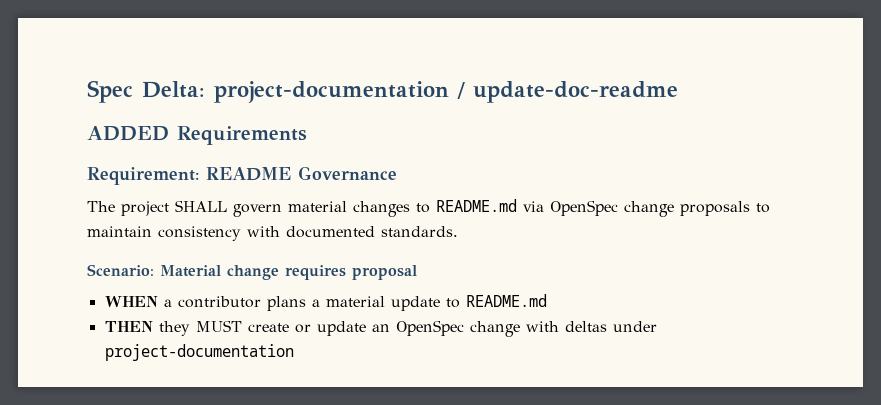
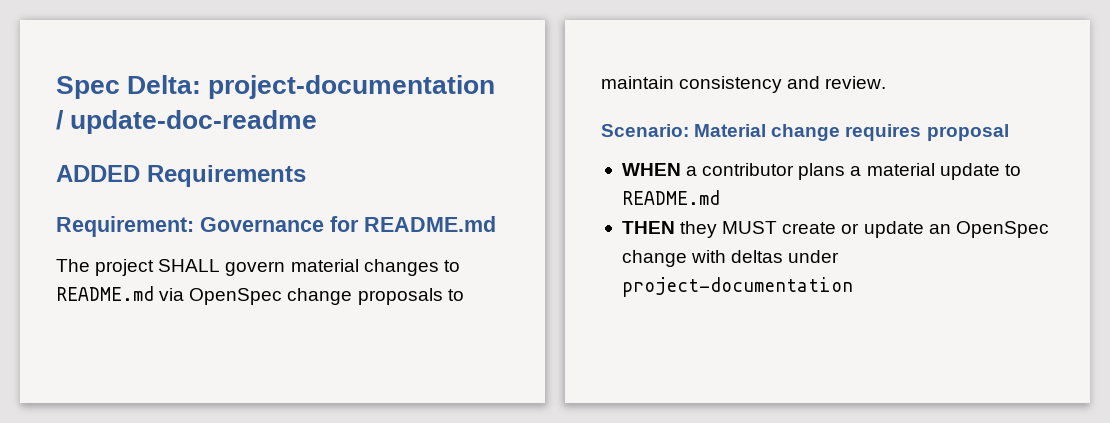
- Requirement: README Governance
+ Requirement: Governance for README.md
- The project SHALL govern material changes to README.md via OpenSpec change proposals to maintain consistency with documented standards.
+ The project SHALL govern material changes to README.md via OpenSpec change proposals to maintain consistency and review.

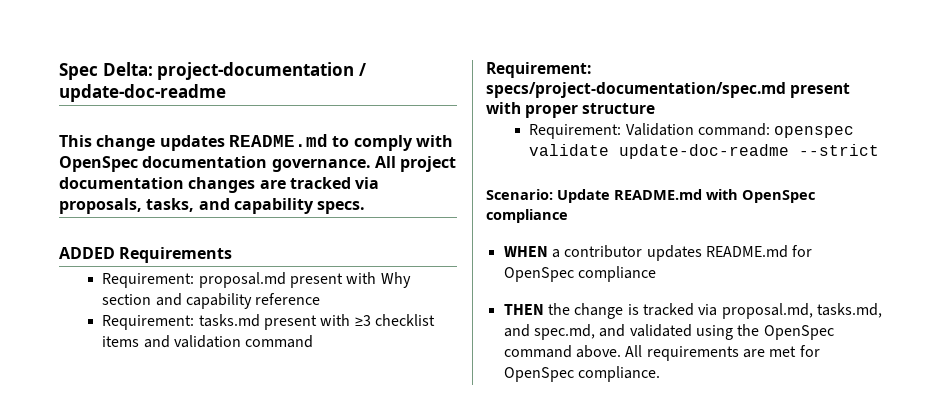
+ This change updates README.md to comply with OpenSpec documentation governance. All project documentation changes are tracked via proposals, tasks, and capability specs.
  ADDED Requirements
- Requirement: Governance for README.md
- The project SHALL govern material changes to README.md via OpenSpec change proposals to maintain consistency and review.
- Scenario: Material change requires proposal
- WHEN a contributor plans a material update to README.md
- THEN they MUST create or update an OpenSpec change with deltas under project-documentation
+ Requirement: proposal.md present with Why section and capability reference
+ Requirement: tasks.md present with ≥3 checklist items and validation command
+ Requirement: specs/project-documentation/spec.md present with proper structure
+ Requirement: Validation command: openspec validate update-doc-readme --strict
+ Scenario: Update README.md with OpenSpec compliance
+ WHEN a contributor updates README.md for OpenSpec compliance
+ THEN the change is tracked via proposal.md, tasks.md, and spec.md, and validated using the OpenSpec command above. All requirements are met for OpenSpec compliance.

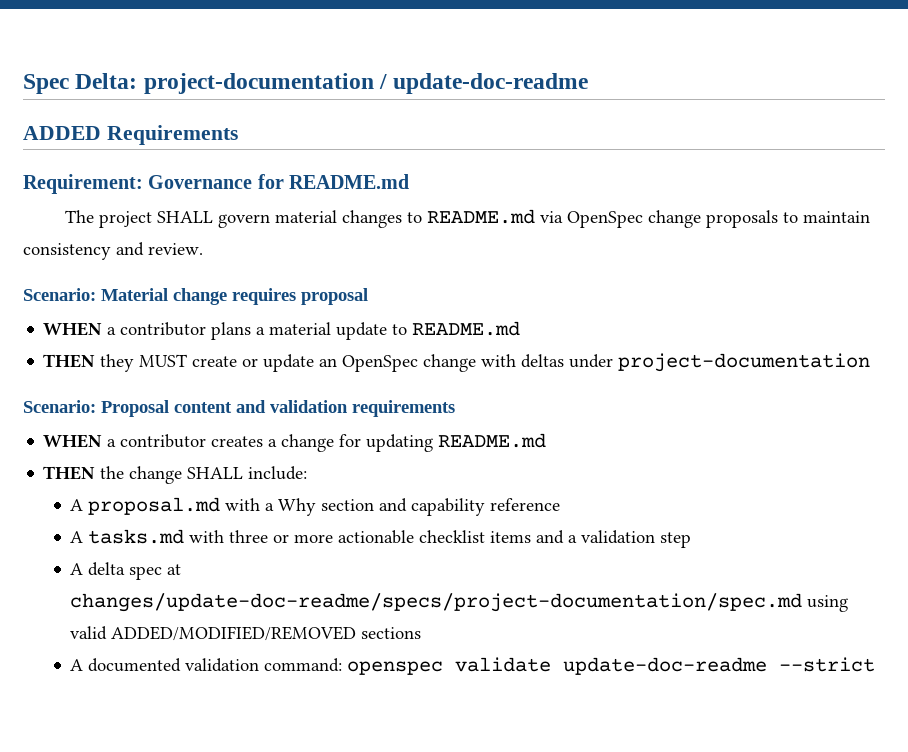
- This change updates README.md to comply with OpenSpec documentation governance. All project documentation changes are tracked via proposals, tasks, and capability specs.
  ADDED Requirements
- Requirement: proposal.md present with Why section and capability reference
+ Requirement: Governance for README.md
+ The project SHALL govern material changes to README.md via OpenSpec change proposals to maintain consistency and review.
+ Scenario: Material change requires proposal
+ WHEN a contributor plans a material update to README.md
+ THEN they MUST create or update an OpenSpec change with deltas under project-documentation
+ Scenario: Proposal content and validation requirements
+ WHEN a contributor creates a change for updating README.md
+ THEN the change SHALL include:
+ A proposal.md with a Why section and capability reference
- Requirement: tasks.md present with ≥3 checklist items and validation command
- Requirement: specs/project-documentation/spec.md present with proper structure
- Requirement: Validation command: openspec validate update-doc-readme --strict
+ A tasks.md with three or more actionable checklist items and a validation step
+ A delta spec at changes/update-doc-readme/specs/project-documentation/spec.md using valid ADDED/MODIFIED/REMOVED sections
+ A documented validation command: openspec validate update-doc-readme --strict
- Scenario: Update README.md with OpenSpec compliance
- WHEN a contributor updates README.md for OpenSpec compliance
- THEN the change is tracked via proposal.md, tasks.md, and spec.md, and validated using the OpenSpec command above. All requirements are met for OpenSpec compliance.

